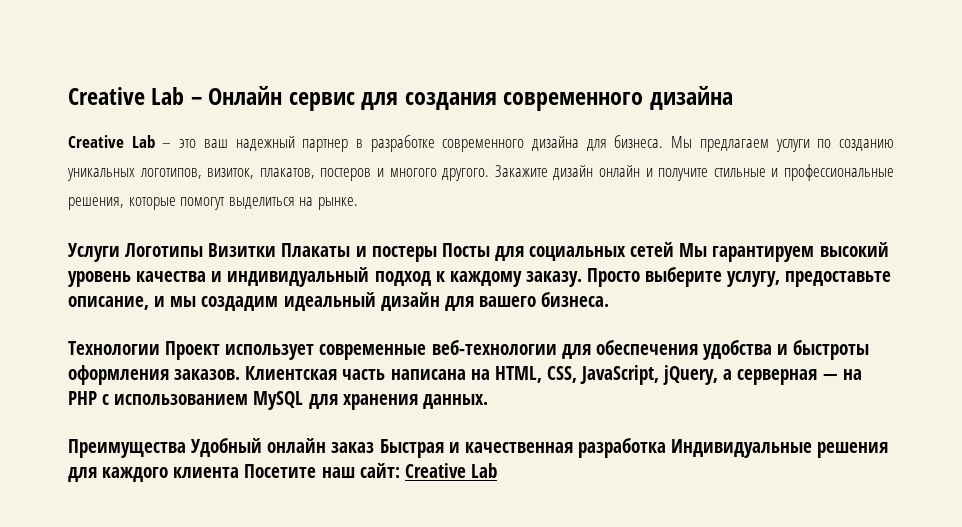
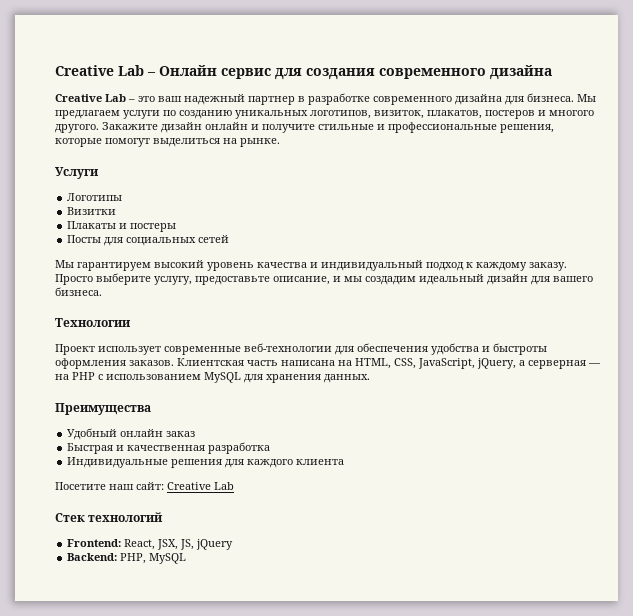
- Услуги Логотипы Визитки Плакаты и постеры Посты для социальных сетей Мы гарантируем высокий уровень качества и индивидуальный подход к каждому заказу.
+ Услуги
+ Логотипы
+ Визитки
+ Плакаты и постеры
+ Посты для социальных сетей
+ Мы гарантируем высокий уровень качества и индивидуальный подход к каждому заказу.
- Технологии Проект использует современные веб-технологии для обеспечения удобства и быстроты оформления заказов.
+ Технологии
+ Проект использует современные веб-технологии для обеспечения удобства и быстроты оформления заказов.
- Преимущества Удобный онлайн заказ Быстрая и качественная разработка Индивидуальные решения для каждого клиента Посетите наш сайт: Creative Lab
+ Преимущества
+ Удобный онлайн заказ
+ Быстрая и качественная разработка
+ Индивидуальные решения для каждого клиента
+ Посетите наш сайт: Creative Lab
+ Стек технологий
+ Frontend: React, JSX, JS, jQuery
+ Backend: PHP, MySQL

